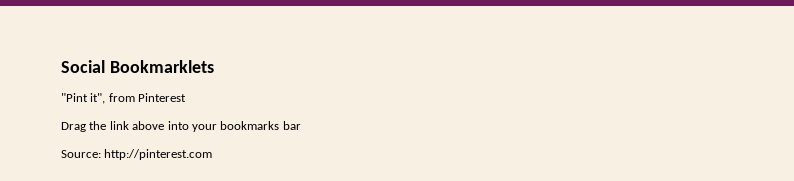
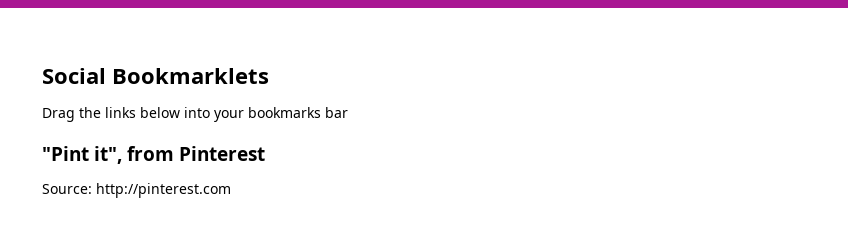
+ Drag the links below into your bookmarks bar
  "Pint it", from Pinterest
- Drag the link above into your bookmarks bar

